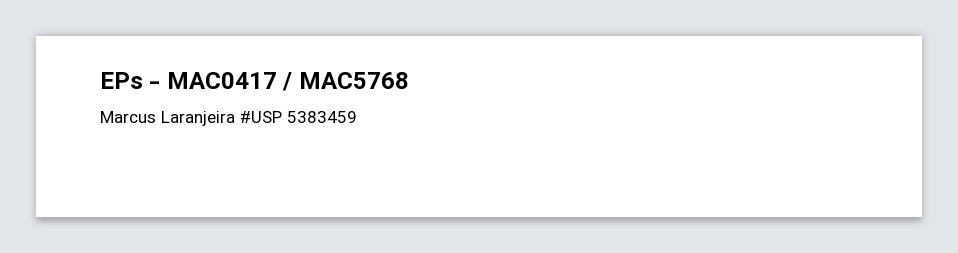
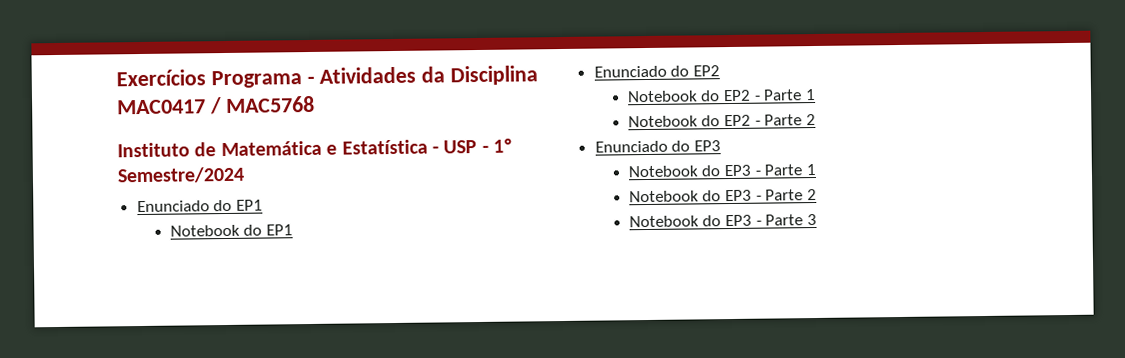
- EPs - MAC0417 / MAC5768
- Marcus Laranjeira #USP 5383459
+ Exercícios Programa - Atividades da Disciplina MAC0417 / MAC5768
+ Instituto de Matemática e Estatística - USP - 1º Semestre/2024
+ Enunciado do EP1
+ Notebook do EP1
+ Enunciado do EP2
+ Notebook do EP2 - Parte 1
+ Notebook do EP2 - Parte 2
+ Enunciado do EP3
+ Notebook do EP3 - Parte 1
+ Notebook do EP3 - Parte 2
+ Notebook do EP3 - Parte 3

